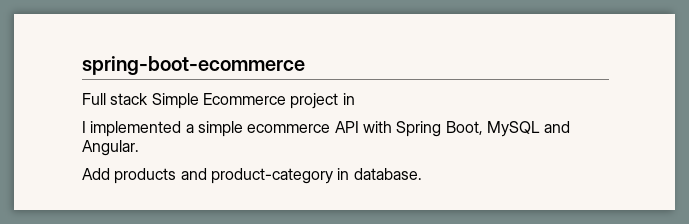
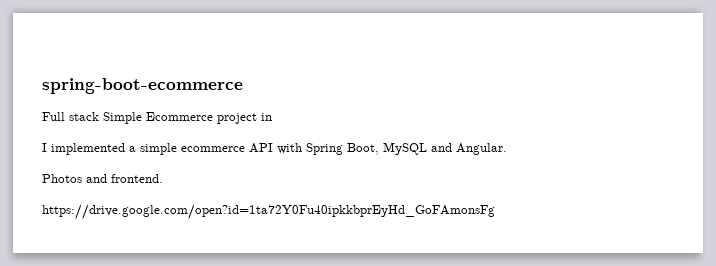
- Add products and product-category in database.
+ Photos and frontend.
+ https://drive.google.com/open?id=1ta72Y0Fu40ipkkbprEyHd_GoFAmonsFg

